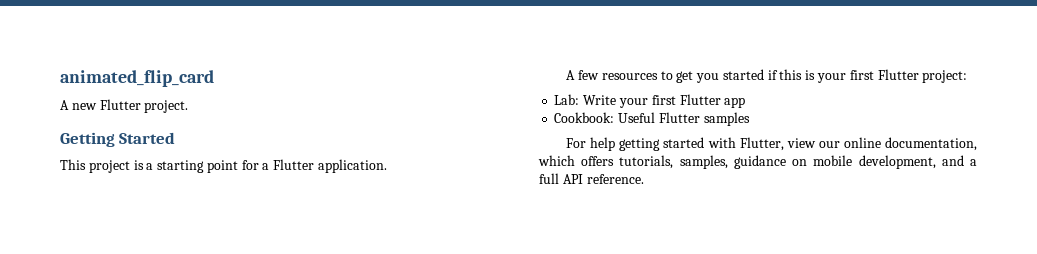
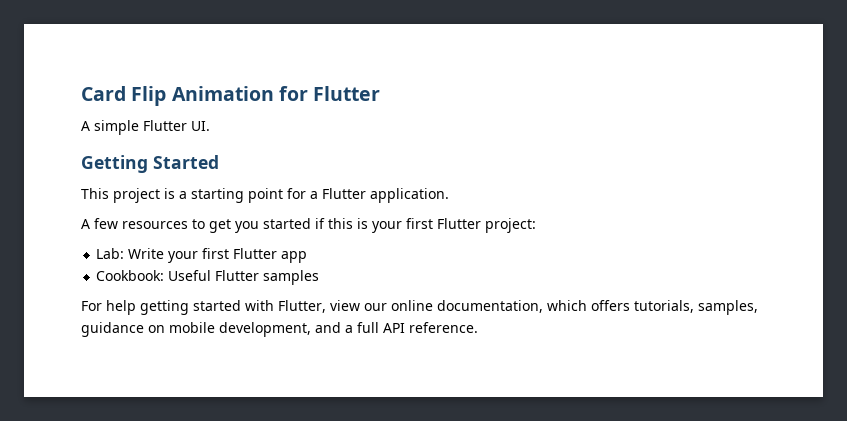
- animated_flip_card
- A new Flutter project.
+ Card Flip Animation for Flutter
+ A simple Flutter UI.

